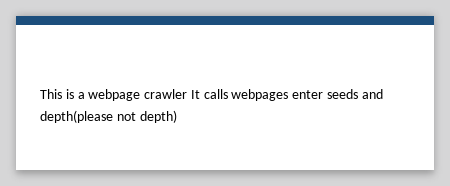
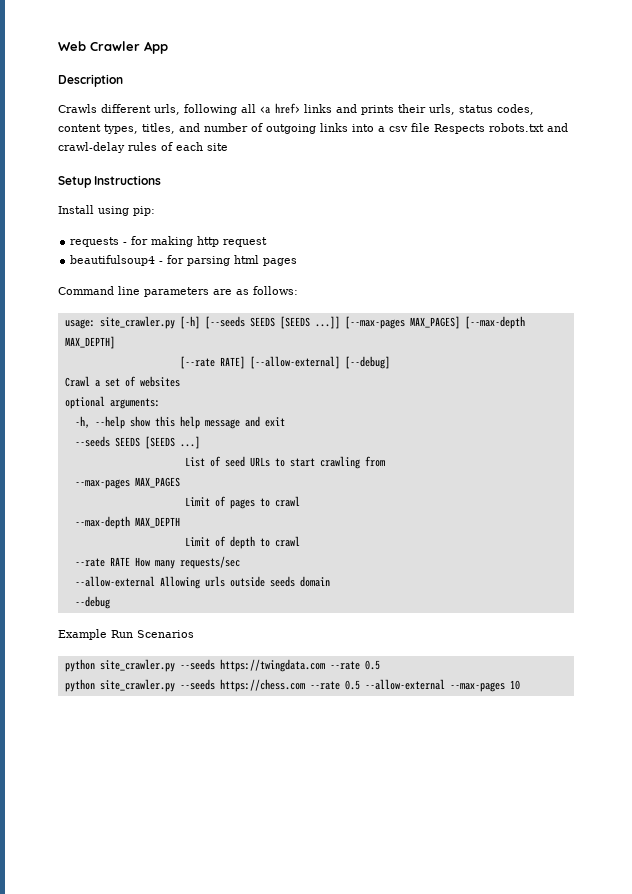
- This is a webpage crawler It calls webpages enter seeds and depth(please not depth)
+ Web Crawler App
+ Description
+ Crawls different urls, following all <a href> links and prints their urls, status codes, content types, titles, and number of outgoing links into a csv file Respects robots.txt and crawl-delay rules of each site
+ Setup Instructions
+ Install using pip:
+ requests - for making http request
+ beautifulsoup4 - for parsing html pages
+ Command line parameters are as follows:
+ usage: site_crawler.py [-h] [--seeds SEEDS [SEEDS ...]] [--max-pages MAX_PAGES] [--max-depth MAX_DEPTH]
+ [--rate RATE] [--allow-external] [--debug]
+ Crawl a set of websites
+ optional arguments:
+ -h, --help show this help message and exit
+ --seeds SEEDS [SEEDS ...]
+ List of seed URLs to start crawling from
+ --max-pages MAX_PAGES
+ Limit of pages to crawl
+ --max-depth MAX_DEPTH
+ Limit of depth to crawl
+ --rate RATE How many requests/sec
+ --allow-external Allowing urls outside seeds domain
+ --debug
+ Example Run Scenarios
+ python site_crawler.py --seeds https://twingdata.com --rate 0.5
+ python site_crawler.py --seeds https://chess.com --rate 0.5 --allow-external --max-pages 10

